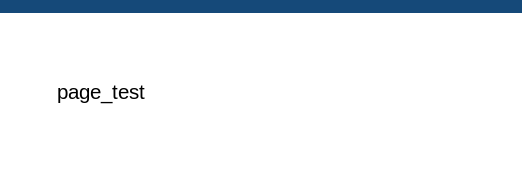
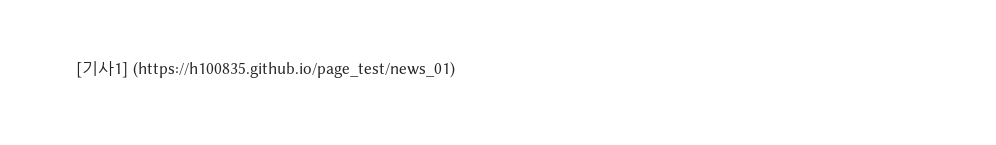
- page_test
+ [기사1] (https://h100835.github.io/page_test/news_01)

